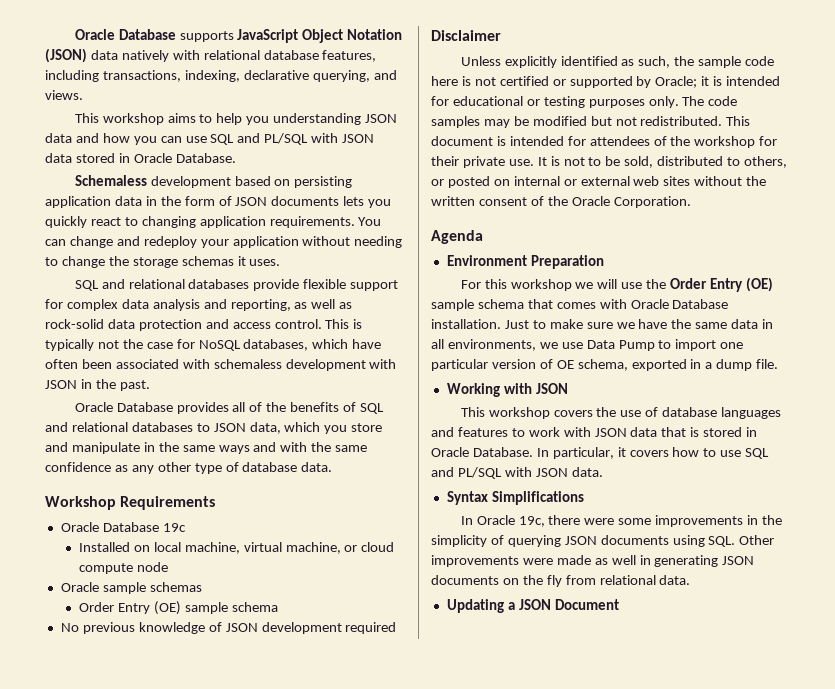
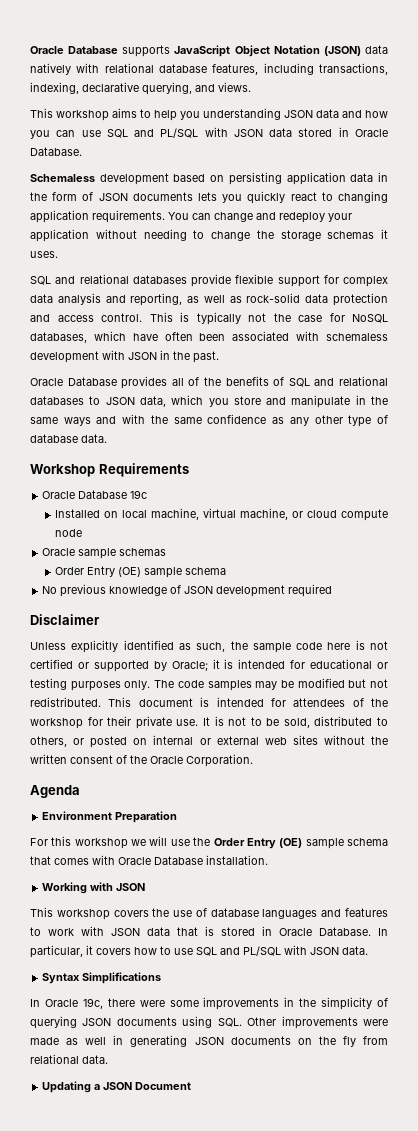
- Just to make sure we have the same data in all environments, we use Data Pump to import one particular version of OE schema, exported in a dump file.

